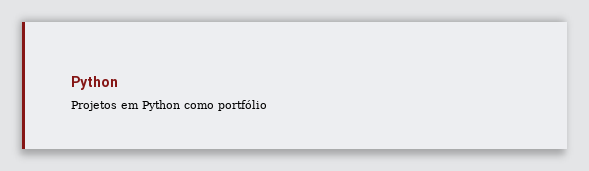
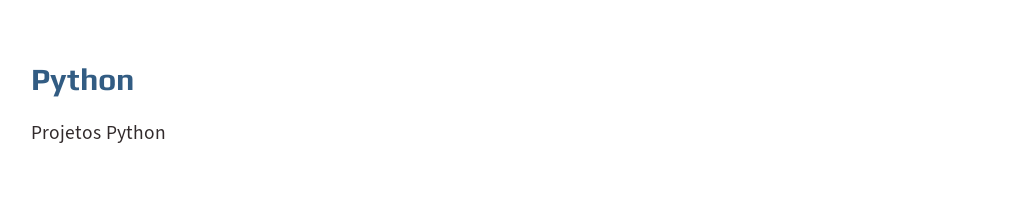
- Projetos em Python como portfólio
+ Projetos Python

